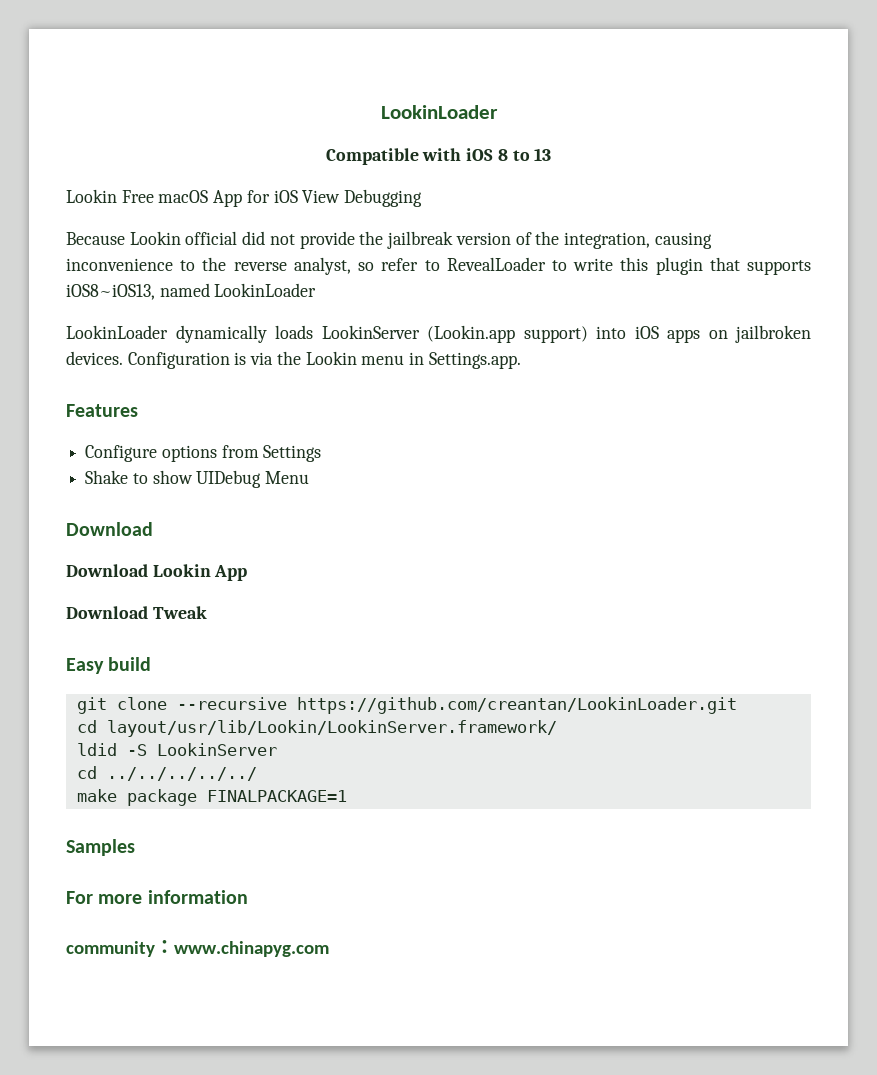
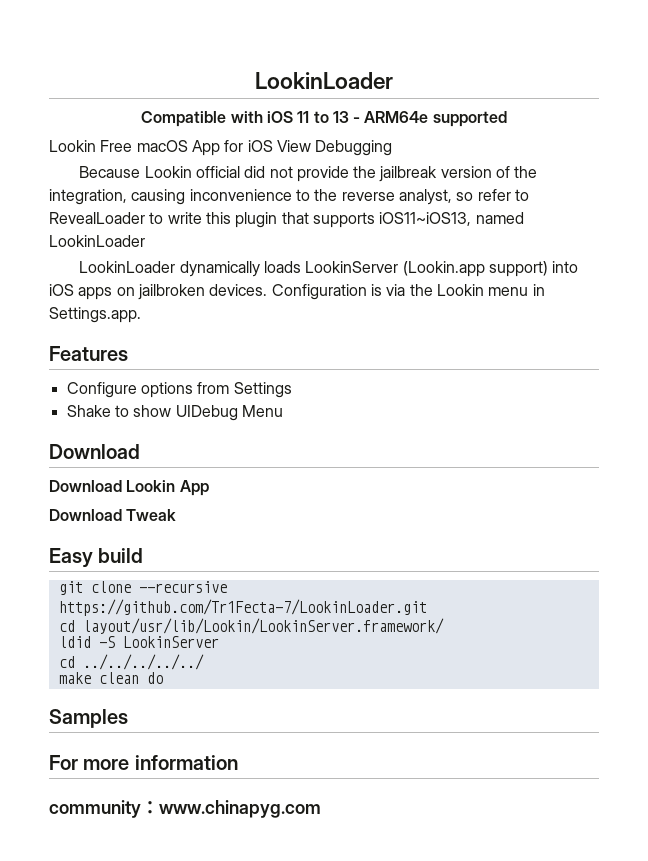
- Compatible with iOS 8 to 13
+ Compatible with iOS 11 to 13 - ARM64e supported
- Because Lookin official did not provide the jailbreak version of the integration, causing inconvenience to the reverse analyst, so refer to RevealLoader to write this plugin that supports iOS8~iOS13, named LookinLoader
+ Because Lookin official did not provide the jailbreak version of the integration, causing inconvenience to the reverse analyst, so refer to RevealLoader to write this plugin that supports iOS11~iOS13, named LookinLoader
- git clone --recursive https://github.com/creantan/LookinLoader.git
+ git clone --recursive https://github.com/Tr1Fecta-7/LookinLoader.git
- make package FINALPACKAGE=1
+ make clean do

